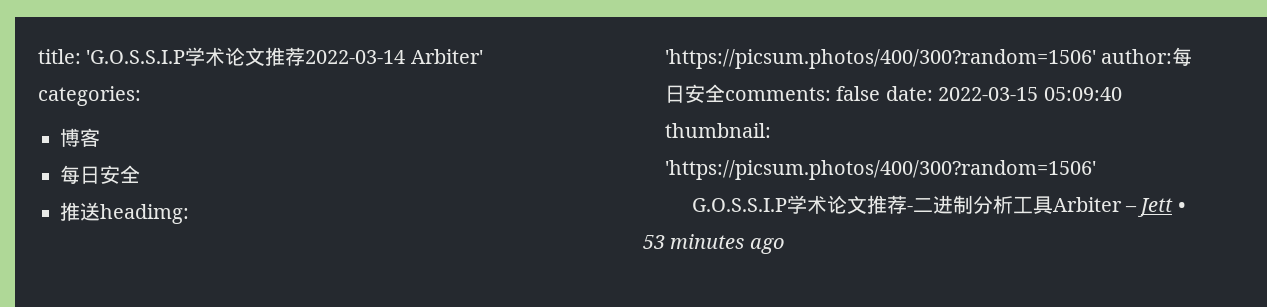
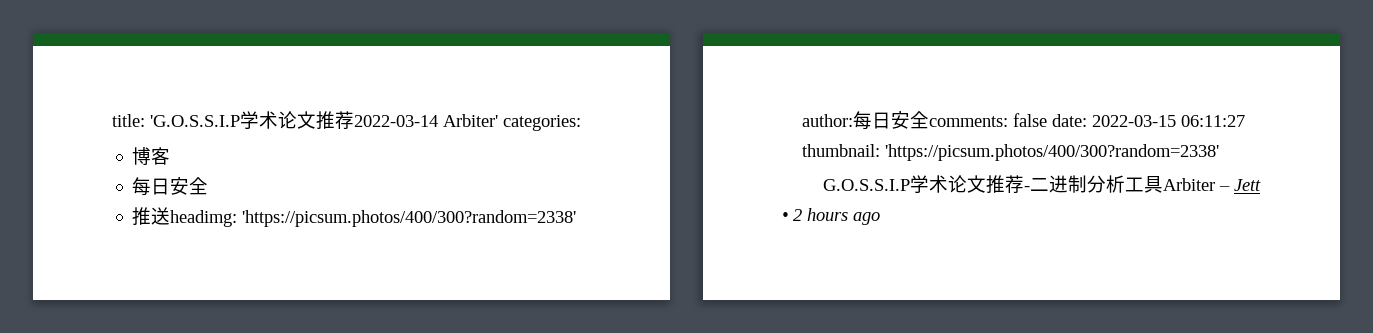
- 推送headimg: 'https://picsum.photos/400/300?random=1506' author:每日安全comments: false date: 2022-03-15 05:09:40 thumbnail: 'https://picsum.photos/400/300?random=1506'
+ 推送headimg: 'https://picsum.photos/400/300?random=2338' author:每日安全comments: false date: 2022-03-15 06:11:27 thumbnail: 'https://picsum.photos/400/300?random=2338'
- G.O.S.S.I.P学术论文推荐-二进制分析工具Arbiter – Jett • 53 minutes ago
+ G.O.S.S.I.P学术论文推荐-二进制分析工具Arbiter – Jett • 2 hours ago

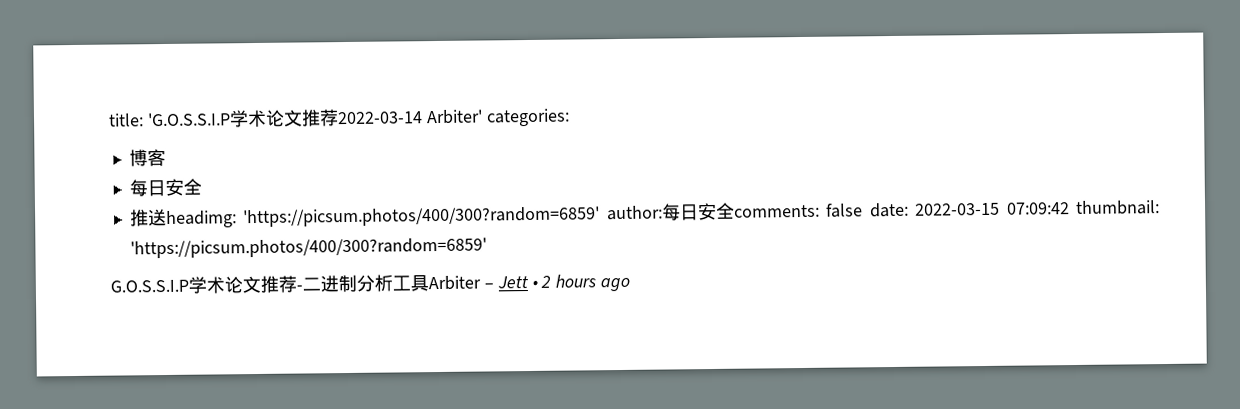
- 推送headimg: 'https://picsum.photos/400/300?random=2338' author:每日安全comments: false date: 2022-03-15 06:11:27 thumbnail: 'https://picsum.photos/400/300?random=2338'
+ 推送headimg: 'https://picsum.photos/400/300?random=6859' author:每日安全comments: false date: 2022-03-15 07:09:42 thumbnail: 'https://picsum.photos/400/300?random=6859'

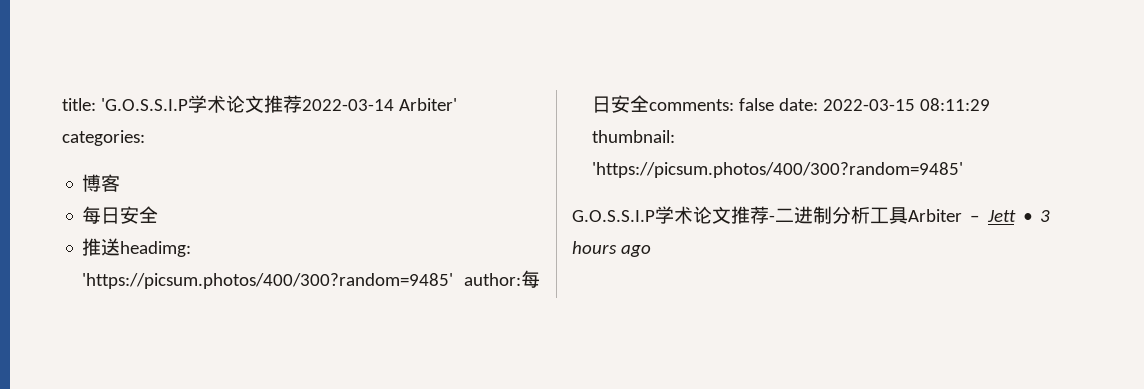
- 推送headimg: 'https://picsum.photos/400/300?random=6859' author:每日安全comments: false date: 2022-03-15 07:09:42 thumbnail: 'https://picsum.photos/400/300?random=6859'
+ 推送headimg: 'https://picsum.photos/400/300?random=9485' author:每日安全comments: false date: 2022-03-15 08:11:29 thumbnail: 'https://picsum.photos/400/300?random=9485'
- G.O.S.S.I.P学术论文推荐-二进制分析工具Arbiter – Jett • 2 hours ago
+ G.O.S.S.I.P学术论文推荐-二进制分析工具Arbiter – Jett • 3 hours ago

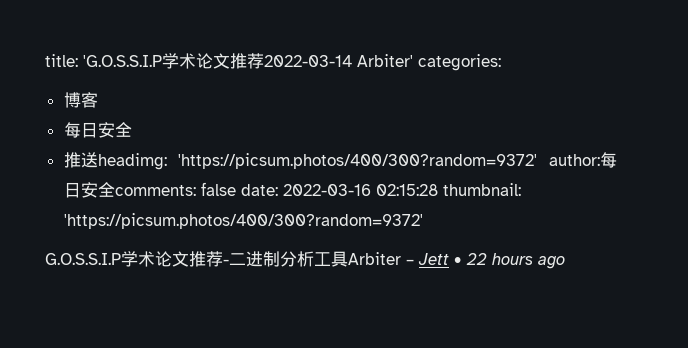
- 推送headimg: 'https://picsum.photos/400/300?random=9485' author:每日安全comments: false date: 2022-03-15 08:11:29 thumbnail: 'https://picsum.photos/400/300?random=9485'
+ 推送headimg: 'https://picsum.photos/400/300?random=9372' author:每日安全comments: false date: 2022-03-16 02:15:28 thumbnail: 'https://picsum.photos/400/300?random=9372'
- G.O.S.S.I.P学术论文推荐-二进制分析工具Arbiter – Jett • 3 hours ago
+ G.O.S.S.I.P学术论文推荐-二进制分析工具Arbiter – Jett • 22 hours ago

